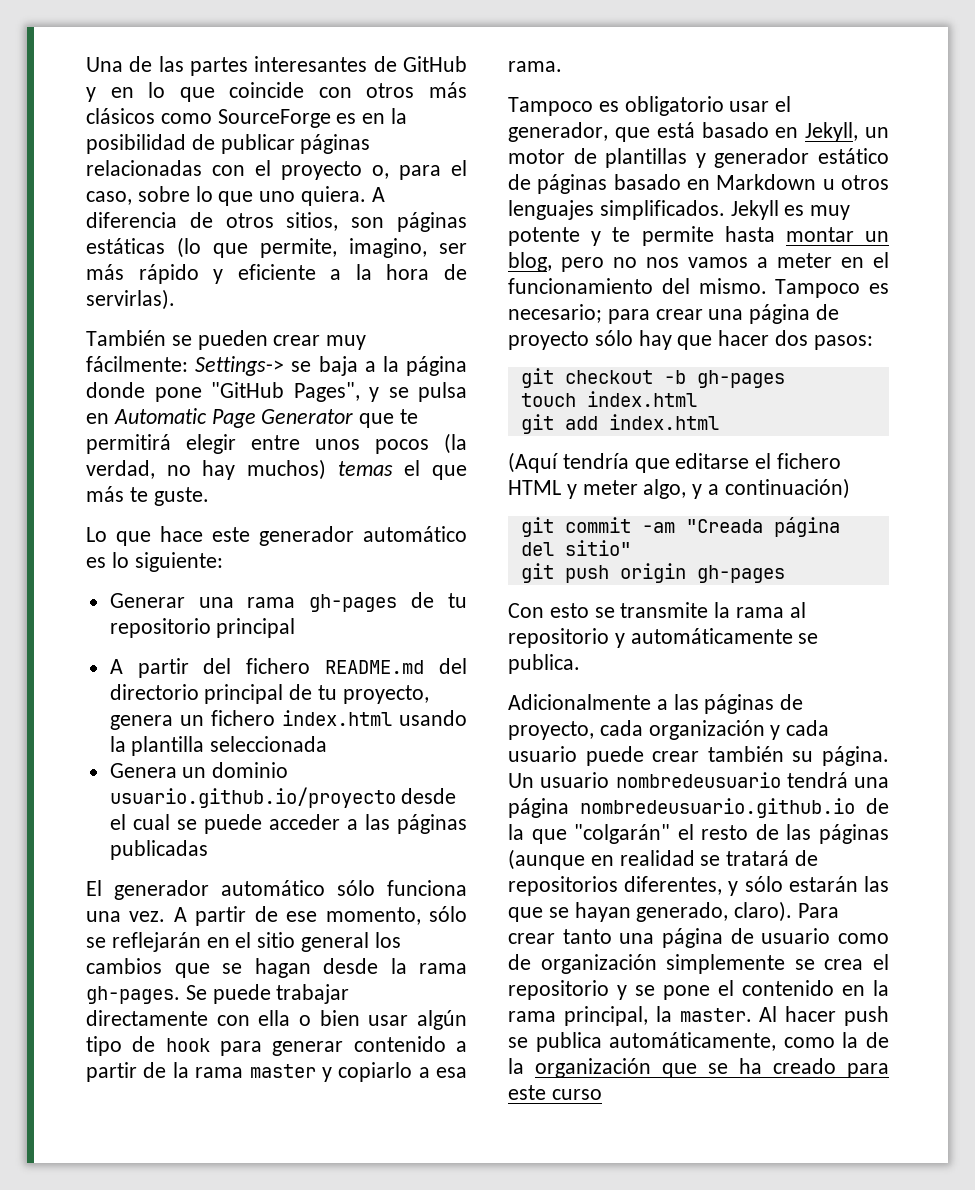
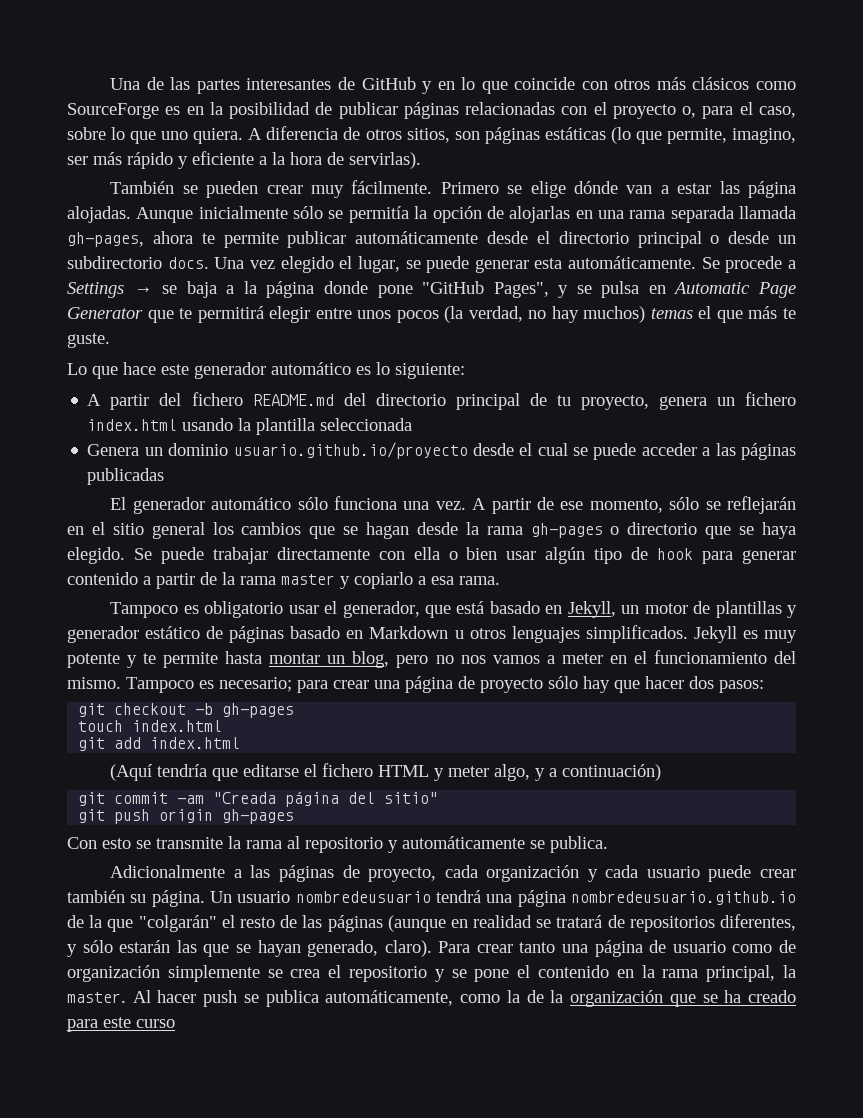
- También se pueden crear muy fácilmente: Settings-> se baja a la página donde pone "GitHub Pages", y se pulsa en Automatic Page Generator que te permitirá elegir entre unos pocos (la verdad, no hay muchos) temas el que más te guste.
+ También se pueden crear muy fácilmente. Primero se elige dónde van a estar las página alojadas. Aunque inicialmente sólo se permitía la opción de alojarlas en una rama separada llamada gh-pages, ahora te permite publicar automáticamente desde el directorio principal o desde un subdirectorio docs. Una vez elegido el lugar, se puede generar esta automáticamente. Se procede a Settings → se baja a la página donde pone "GitHub Pages", y se pulsa en Automatic Page Generator que te permitirá elegir entre unos pocos (la verdad, no hay muchos) temas el que más te guste.
- Generar una rama gh-pages de tu repositorio principal
- A partir de ese momento, sólo se reflejarán en el sitio general los cambios que se hagan desde la rama gh-pages.
+ A partir de ese momento, sólo se reflejarán en el sitio general los cambios que se hagan desde la rama gh-pages o directorio que se haya elegido.

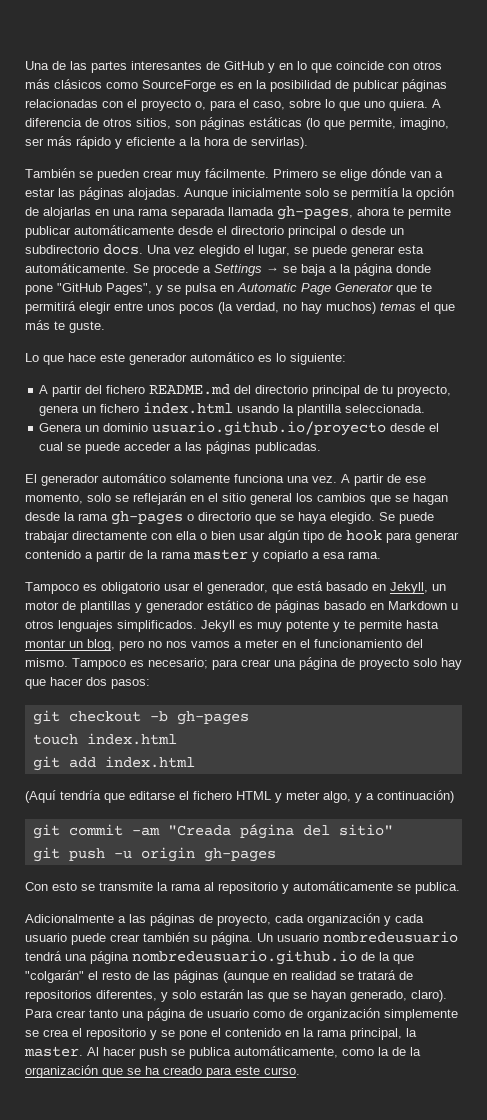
- Primero se elige dónde van a estar las página alojadas.
+ Primero se elige dónde van a estar las páginas alojadas.
- Aunque inicialmente sólo se permitía la opción de alojarlas en una rama separada llamada gh-pages, ahora te permite publicar automáticamente desde el directorio principal o desde un subdirectorio docs.
+ Aunque inicialmente solo se permitía la opción de alojarlas en una rama separada llamada gh-pages, ahora te permite publicar automáticamente desde el directorio principal o desde un subdirectorio docs.
- A partir del fichero README.md del directorio principal de tu proyecto, genera un fichero index.html usando la plantilla seleccionada
+ A partir del fichero README.md del directorio principal de tu proyecto, genera un fichero index.html usando la plantilla seleccionada.
- Genera un dominio usuario.github.io/proyecto desde el cual se puede acceder a las páginas publicadas
+ Genera un dominio usuario.github.io/proyecto desde el cual se puede acceder a las páginas publicadas.
- El generador automático sólo funciona una vez.
+ El generador automático solamente funciona una vez.
- A partir de ese momento, sólo se reflejarán en el sitio general los cambios que se hagan desde la rama gh-pages o directorio que se haya elegido.
+ A partir de ese momento, solo se reflejarán en el sitio general los cambios que se hagan desde la rama gh-pages o directorio que se haya elegido.
- Tampoco es necesario; para crear una página de proyecto sólo hay que hacer dos pasos:
+ Tampoco es necesario; para crear una página de proyecto solo hay que hacer dos pasos:
- git push origin gh-pages
+ git push -u origin gh-pages
- Un usuario nombredeusuario tendrá una página nombredeusuario.github.io de la que "colgarán" el resto de las páginas (aunque en realidad se tratará de repositorios diferentes, y sólo estarán las que se hayan generado, claro).
+ Un usuario nombredeusuario tendrá una página nombredeusuario.github.io de la que "colgarán" el resto de las páginas (aunque en realidad se tratará de repositorios diferentes, y solo estarán las que se hayan generado, claro).
- Al hacer push se publica automáticamente, como la de la organización que se ha creado para este curso
+ Al hacer push se publica automáticamente, como la de la organización que se ha creado para este curso.

